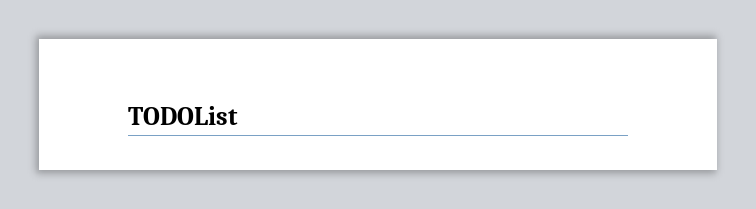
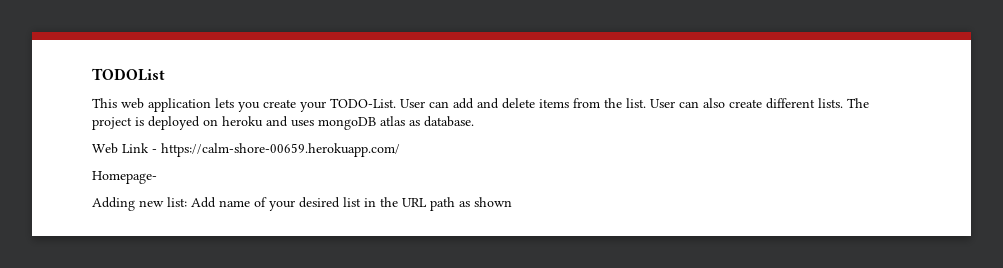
+ This web application lets you create your TODO-List. User can add and delete items from the list. User can also create different lists. The project is deployed on heroku and uses mongoDB atlas as database.
+ Web Link - https://calm-shore-00659.herokuapp.com/
+ Homepage-
+ Adding new list: Add name of your desired list in the URL path as shown

